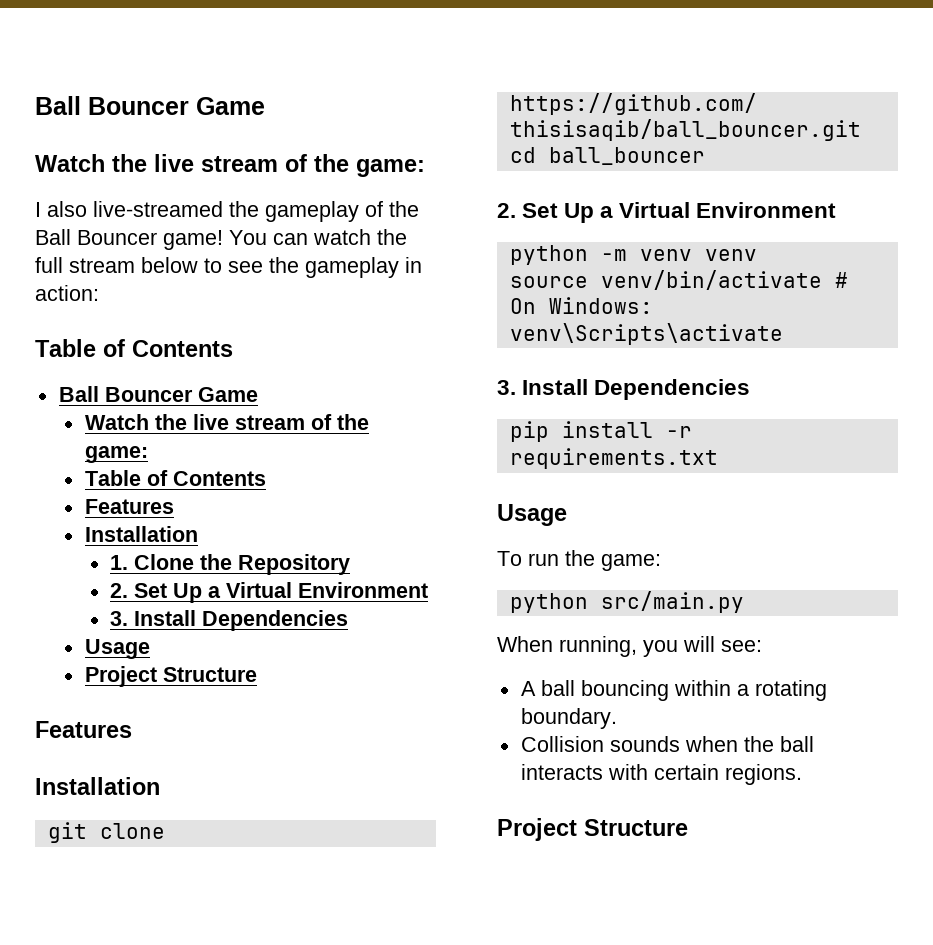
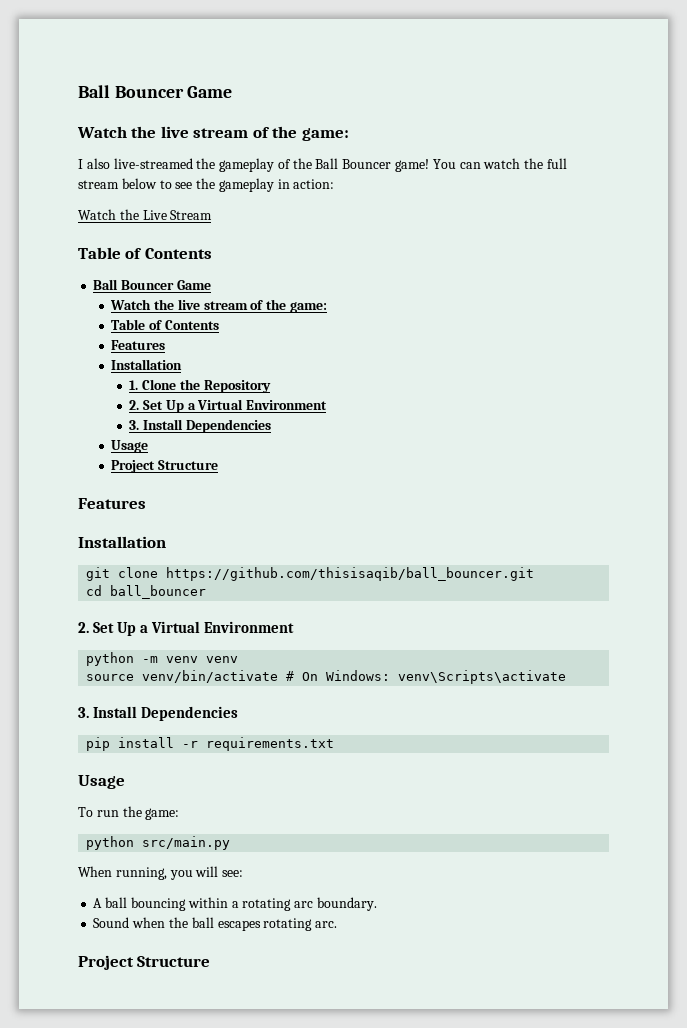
+ Watch the Live Stream
- A ball bouncing within a rotating boundary.
+ A ball bouncing within a rotating arc boundary.
- Collision sounds when the ball interacts with certain regions.
+ Sound when the ball escapes rotating arc.

